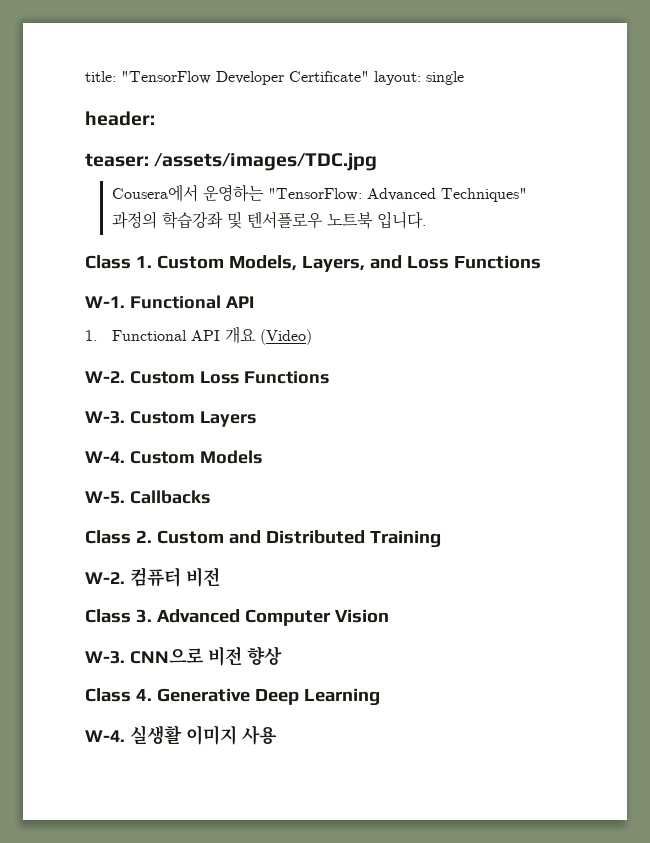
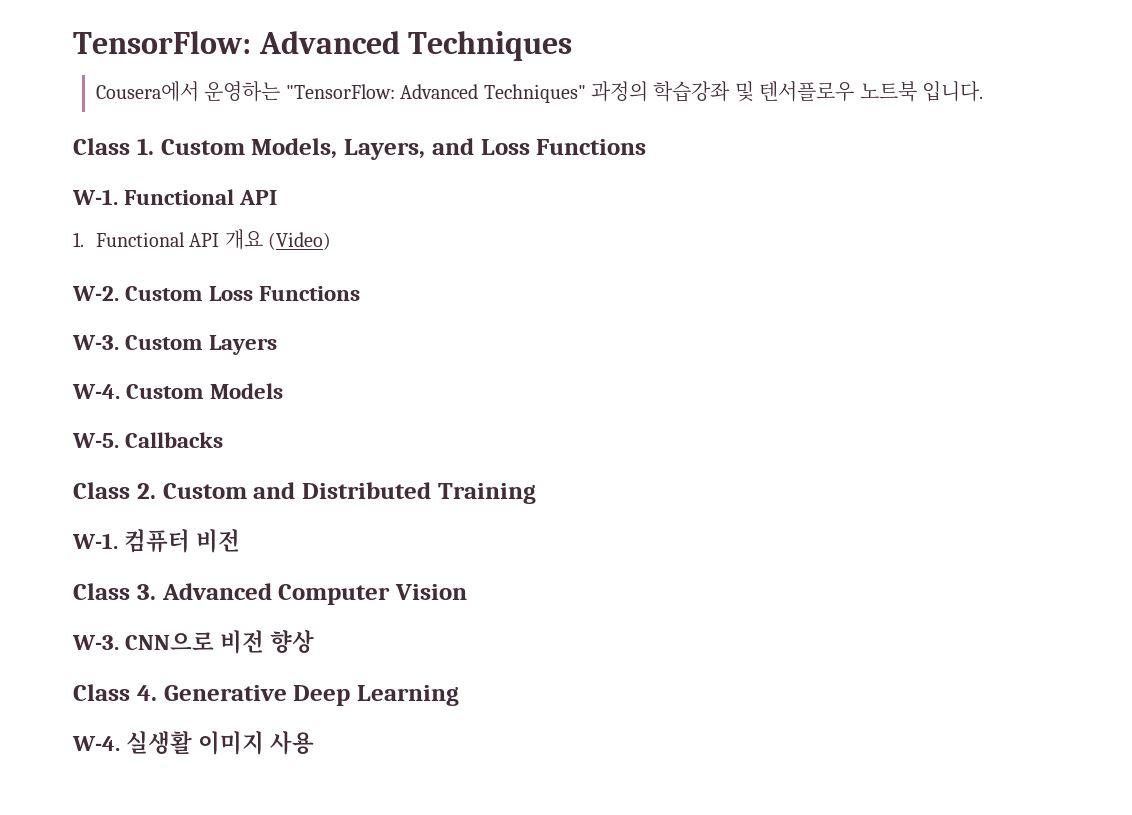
- title: "TensorFlow Developer Certificate" layout: single
- header:
- teaser: /assets/images/TDC.jpg
+ TensorFlow: Advanced Techniques
- W-2. 컴퓨터 비전
+ W-1. 컴퓨터 비전

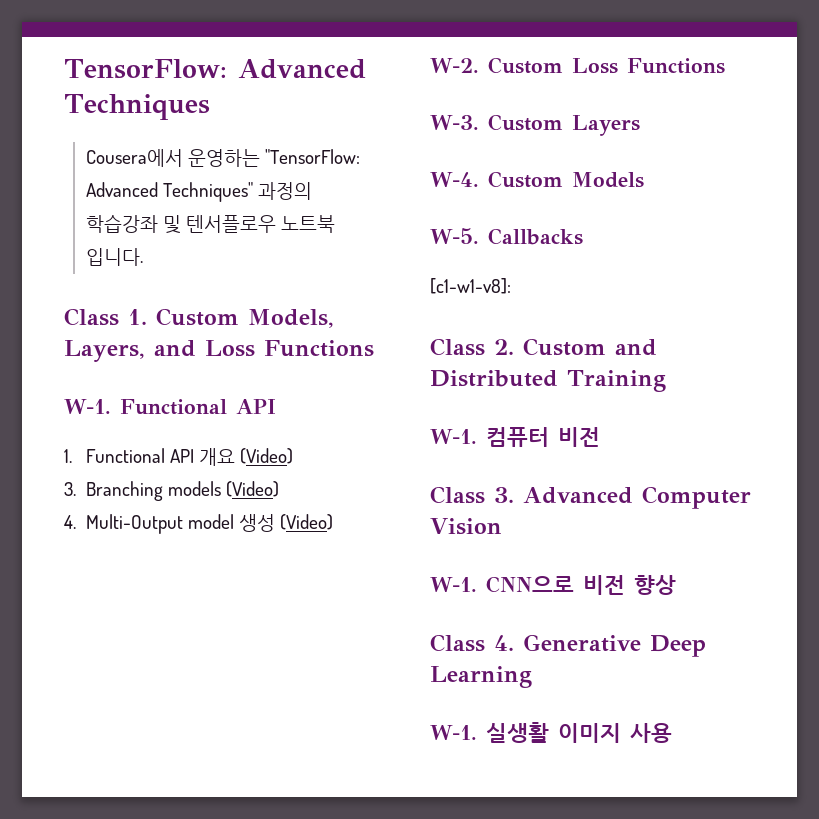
+ 3. Branching models (Video)
+ 4. Multi-Output model 생성 (Video)
+ [c1-w1-v8]:
- W-3. CNN으로 비전 향상
+ W-1. CNN으로 비전 향상
- W-4. 실생활 이미지 사용
+ W-1. 실생활 이미지 사용

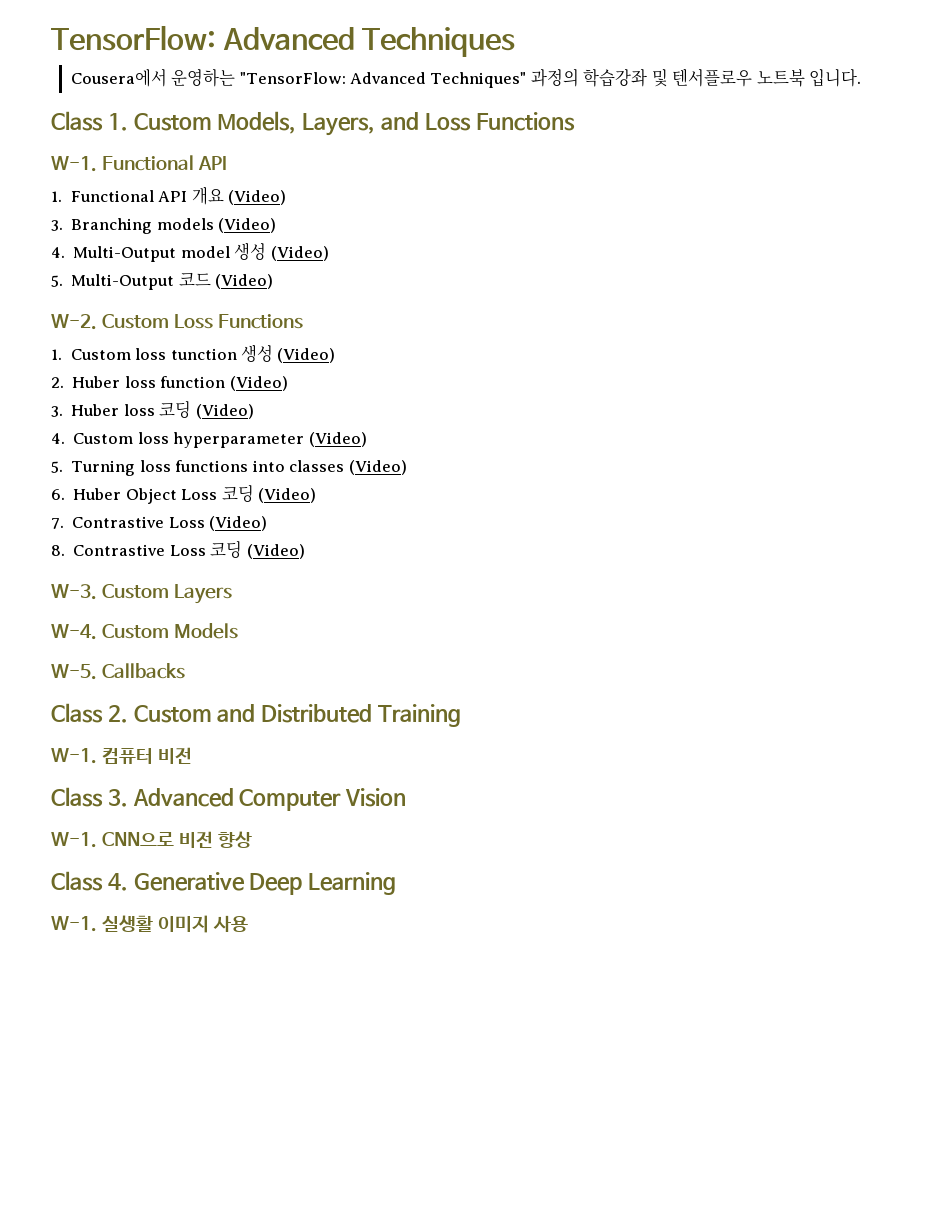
+ 5. Multi-Output 코드 (Video)
+ 1. Custom loss tunction 생성 (Video)
+ 2. Huber loss function (Video)
+ 3. Huber loss 코딩 (Video)
+ 4. Custom loss hyperparameter (Video)
+ 5. Turning loss functions into classes (Video)
+ 6. Huber Object Loss 코딩 (Video)
+ 7. Contrastive Loss (Video)
+ 8. Contrastive Loss 코딩 (Video)
- [c1-w1-v8]:

